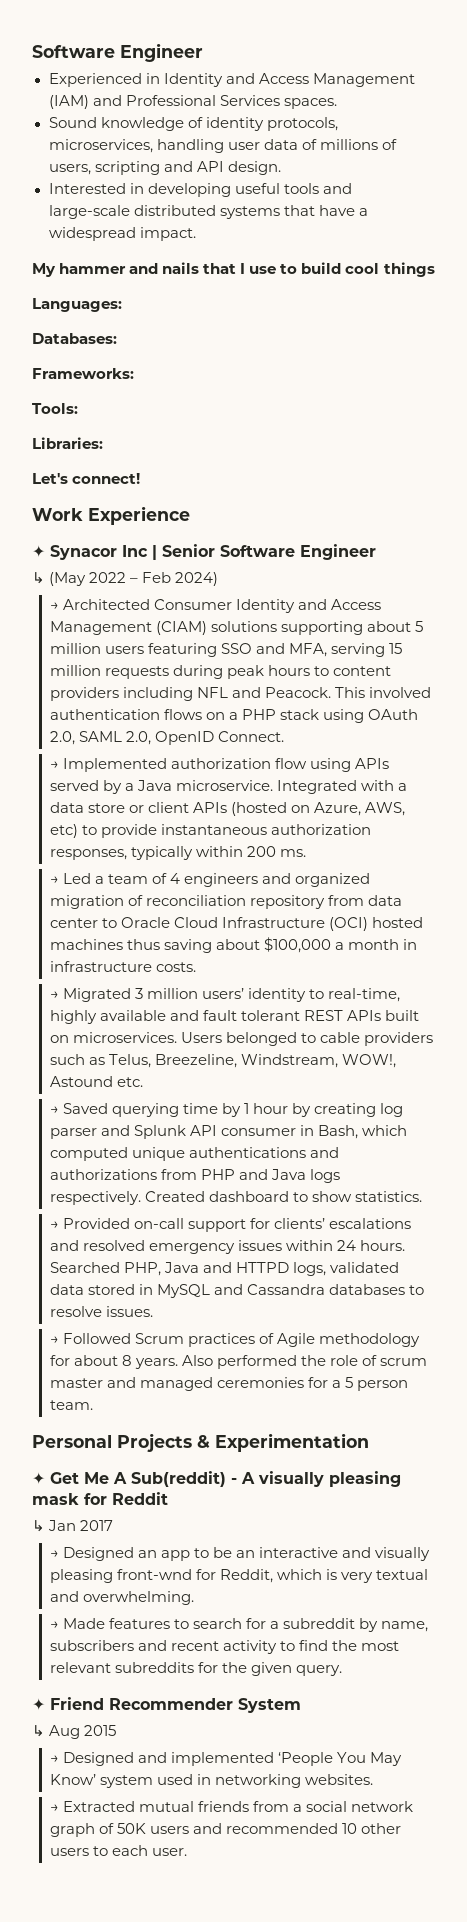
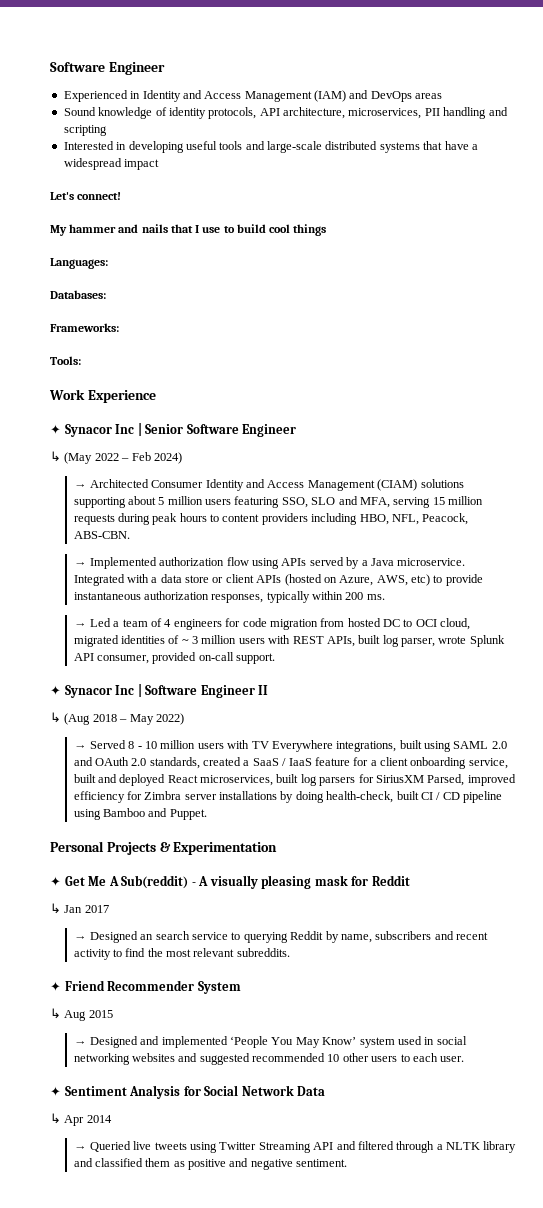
- Experienced in Identity and Access Management (IAM) and Professional Services spaces.
+ Experienced in Identity and Access Management (IAM) and DevOps areas
- Sound knowledge of identity protocols, microservices, handling user data of millions of users, scripting and API design.
+ Sound knowledge of identity protocols, API architecture, microservices, PII handling and scripting
- Interested in developing useful tools and large-scale distributed systems that have a widespread impact.
+ Interested in developing useful tools and large-scale distributed systems that have a widespread impact
+ Let's connect!
- Libraries:
- Let's connect!
- → Architected Consumer Identity and Access Management (CIAM) solutions supporting about 5 million users featuring SSO and MFA, serving 15 million requests during peak hours to content providers including NFL and Peacock. This involved authentication flows on a PHP stack using OAuth 2.0, SAML 2.0, OpenID Connect.
+ → Architected Consumer Identity and Access Management (CIAM) solutions supporting about 5 million users featuring SSO, SLO and MFA, serving 15 million requests during peak hours to content providers including HBO, NFL, Peacock, ABS-CBN.
- → Led a team of 4 engineers and organized migration of reconciliation repository from data center to Oracle Cloud Infrastructure (OCI) hosted machines thus saving about $100,000 a month in infrastructure costs.
- → Migrated 3 million users’ identity to real-time, highly available and fault tolerant REST APIs built on microservices. Users belonged to cable providers such as Telus, Breezeline, Windstream, WOW!, Astound etc.
- → Saved querying time by 1 hour by creating log parser and Splunk API consumer in Bash, which computed unique authentications and authorizations from PHP and Java logs respectively. Created dashboard to show statistics.
- → Provided on-call support for clients’ escalations and resolved emergency issues within 24 hours. Searched PHP, Java and HTTPD logs, validated data stored in MySQL and Cassandra databases to resolve issues.
- → Followed Scrum practices of Agile methodology for about 8 years. Also performed the role of scrum master and managed ceremonies for a 5 person team.
+ → Led a team of 4 engineers for code migration from hosted DC to OCI cloud, migrated identities of ~ 3 million users with REST APIs, built log parser, wrote Splunk API consumer, provided on-call support.
+ ✦ Synacor Inc | Software Engineer II
+ ↳ (Aug 2018 – May 2022)
+ → Served 8 - 10 million users with TV Everywhere integrations, built using SAML 2.0 and OAuth 2.0 standards, created a SaaS / IaaS feature for a client onboarding service, built and deployed React microservices, built log parsers for SiriusXM Parsed, improved efficiency for Zimbra server installations by doing health-check, built CI / CD pipeline using Bamboo and Puppet.
- → Designed an app to be an interactive and visually pleasing front-wnd for Reddit, which is very textual and overwhelming.
- → Made features to search for a subreddit by name, subscribers and recent activity to find the most relevant subreddits for the given query.
+ → Designed an search service to querying Reddit by name, subscribers and recent activity to find the most relevant subreddits.
- → Designed and implemented ‘People You May Know’ system used in networking websites.
- → Extracted mutual friends from a social network graph of 50K users and recommended 10 other users to each user.
+ → Designed and implemented ‘People You May Know’ system used in social networking websites and suggested recommended 10 other users to each user.
+ ✦ Sentiment Analysis for Social Network Data
+ ↳ Apr 2014
+ → Queried live tweets using Twitter Streaming API and filtered through a NLTK library and classified them as positive and negative sentiment.

